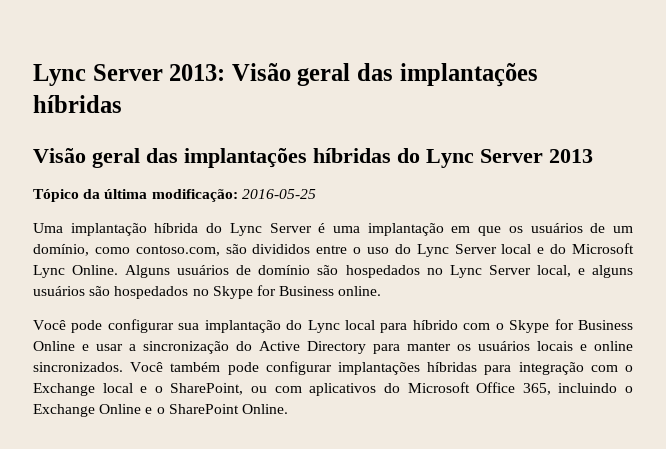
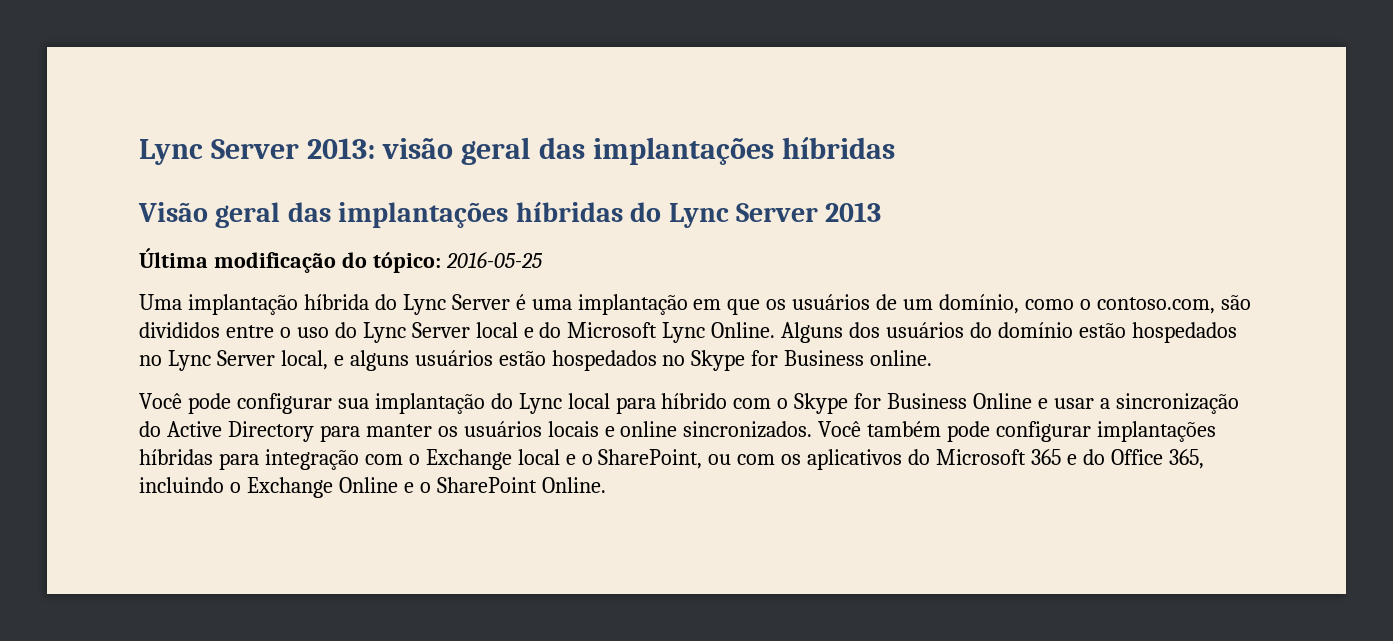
- Lync Server 2013: Visão geral das implantações híbridas
+ Lync Server 2013: visão geral das implantações híbridas
- Tópico da última modificação: 2016-05-25
+ Última modificação do tópico: 2016-05-25
- Uma implantação híbrida do Lync Server é uma implantação em que os usuários de um domínio, como contoso.com, são divididos entre o uso do Lync Server local e do Microsoft Lync Online.
+ Uma implantação híbrida do Lync Server é uma implantação em que os usuários de um domínio, como o contoso.com, são divididos entre o uso do Lync Server local e do Microsoft Lync Online.
- Alguns usuários de domínio são hospedados no Lync Server local, e alguns usuários são hospedados no Skype for Business online.
+ Alguns dos usuários do domínio estão hospedados no Lync Server local, e alguns usuários estão hospedados no Skype for Business online.
- Você também pode configurar implantações híbridas para integração com o Exchange local e o SharePoint, ou com aplicativos do Microsoft Office 365, incluindo o Exchange Online e o SharePoint Online.
+ Você também pode configurar implantações híbridas para integração com o Exchange local e o SharePoint, ou com os aplicativos do Microsoft 365 e do Office 365, incluindo o Exchange Online e o SharePoint Online.

